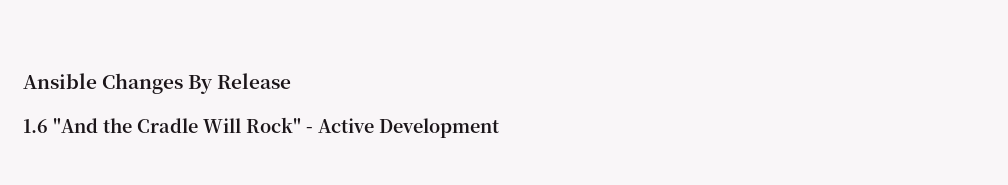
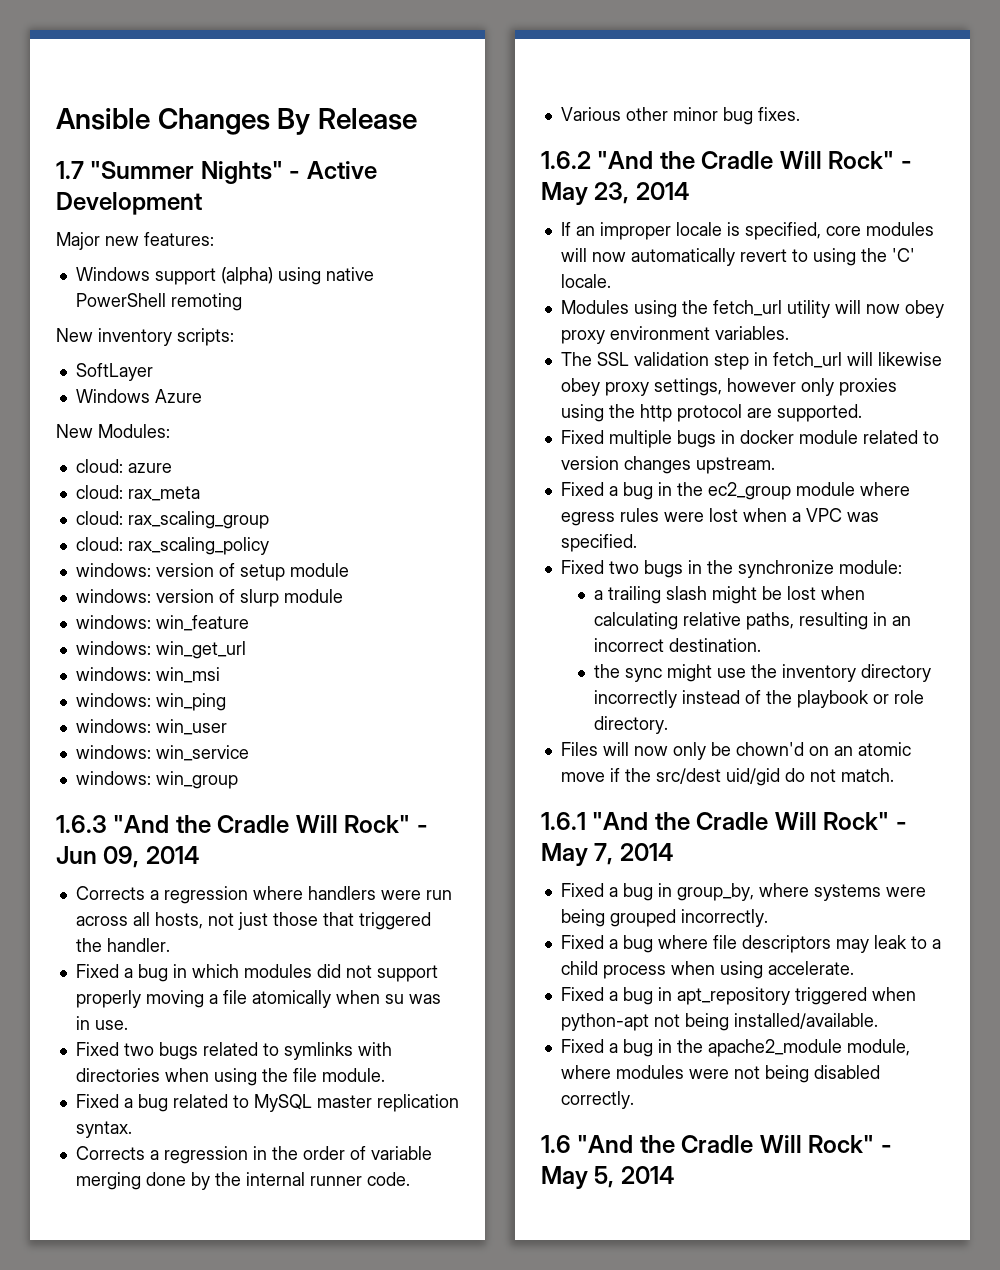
+ 1.7 "Summer Nights" - Active Development
+ Major new features:
+ Windows support (alpha) using native PowerShell remoting
+ New inventory scripts:
+ SoftLayer
+ Windows Azure
+ New Modules:
+ cloud: azure
+ cloud: rax_meta
+ cloud: rax_scaling_group
+ cloud: rax_scaling_policy
+ windows: version of setup module
+ windows: version of slurp module
+ windows: win_feature
+ windows: win_get_url
+ windows: win_msi
+ windows: win_ping
+ windows: win_user
+ windows: win_service
+ windows: win_group
+ 1.6.3 "And the Cradle Will Rock" - Jun 09, 2014
+ Corrects a regression where handlers were run across all hosts, not just those that triggered the handler.
+ Fixed a bug in which modules did not support properly moving a file atomically when su was in use.
+ Fixed two bugs related to symlinks with directories when using the file module.
+ Fixed a bug related to MySQL master replication syntax.
+ Corrects a regression in the order of variable merging done by the internal runner code.
+ Various other minor bug fixes.
+ 1.6.2 "And the Cradle Will Rock" - May 23, 2014
+ If an improper locale is specified, core modules will now automatically revert to using the 'C' locale.
+ Modules using the fetch_url utility will now obey proxy environment variables.
+ The SSL validation step in fetch_url will likewise obey proxy settings, however only proxies using the http protocol are supported.
+ Fixed multiple bugs in docker module related to version changes upstream.
+ Fixed a bug in the ec2_group module where egress rules were lost when a VPC was specified.
+ Fixed two bugs in the synchronize module:
+ a trailing slash might be lost when calculating relative paths, resulting in an incorrect destination.
+ the sync might use the inventory directory incorrectly instead of the playbook or role directory.
+ Files will now only be chown'd on an atomic move if the src/dest uid/gid do not match.
+ 1.6.1 "And the Cradle Will Rock" - May 7, 2014
+ Fixed a bug in group_by, where systems were being grouped incorrectly.
+ Fixed a bug where file descriptors may leak to a child process when using accelerate.
+ Fixed a bug in apt_repository triggered when python-apt not being installed/available.
+ Fixed a bug in the apache2_module module, where modules were not being disabled correctly.
- 1.6 "And the Cradle Will Rock" - Active Development
+ 1.6 "And the Cradle Will Rock" - May 5, 2014

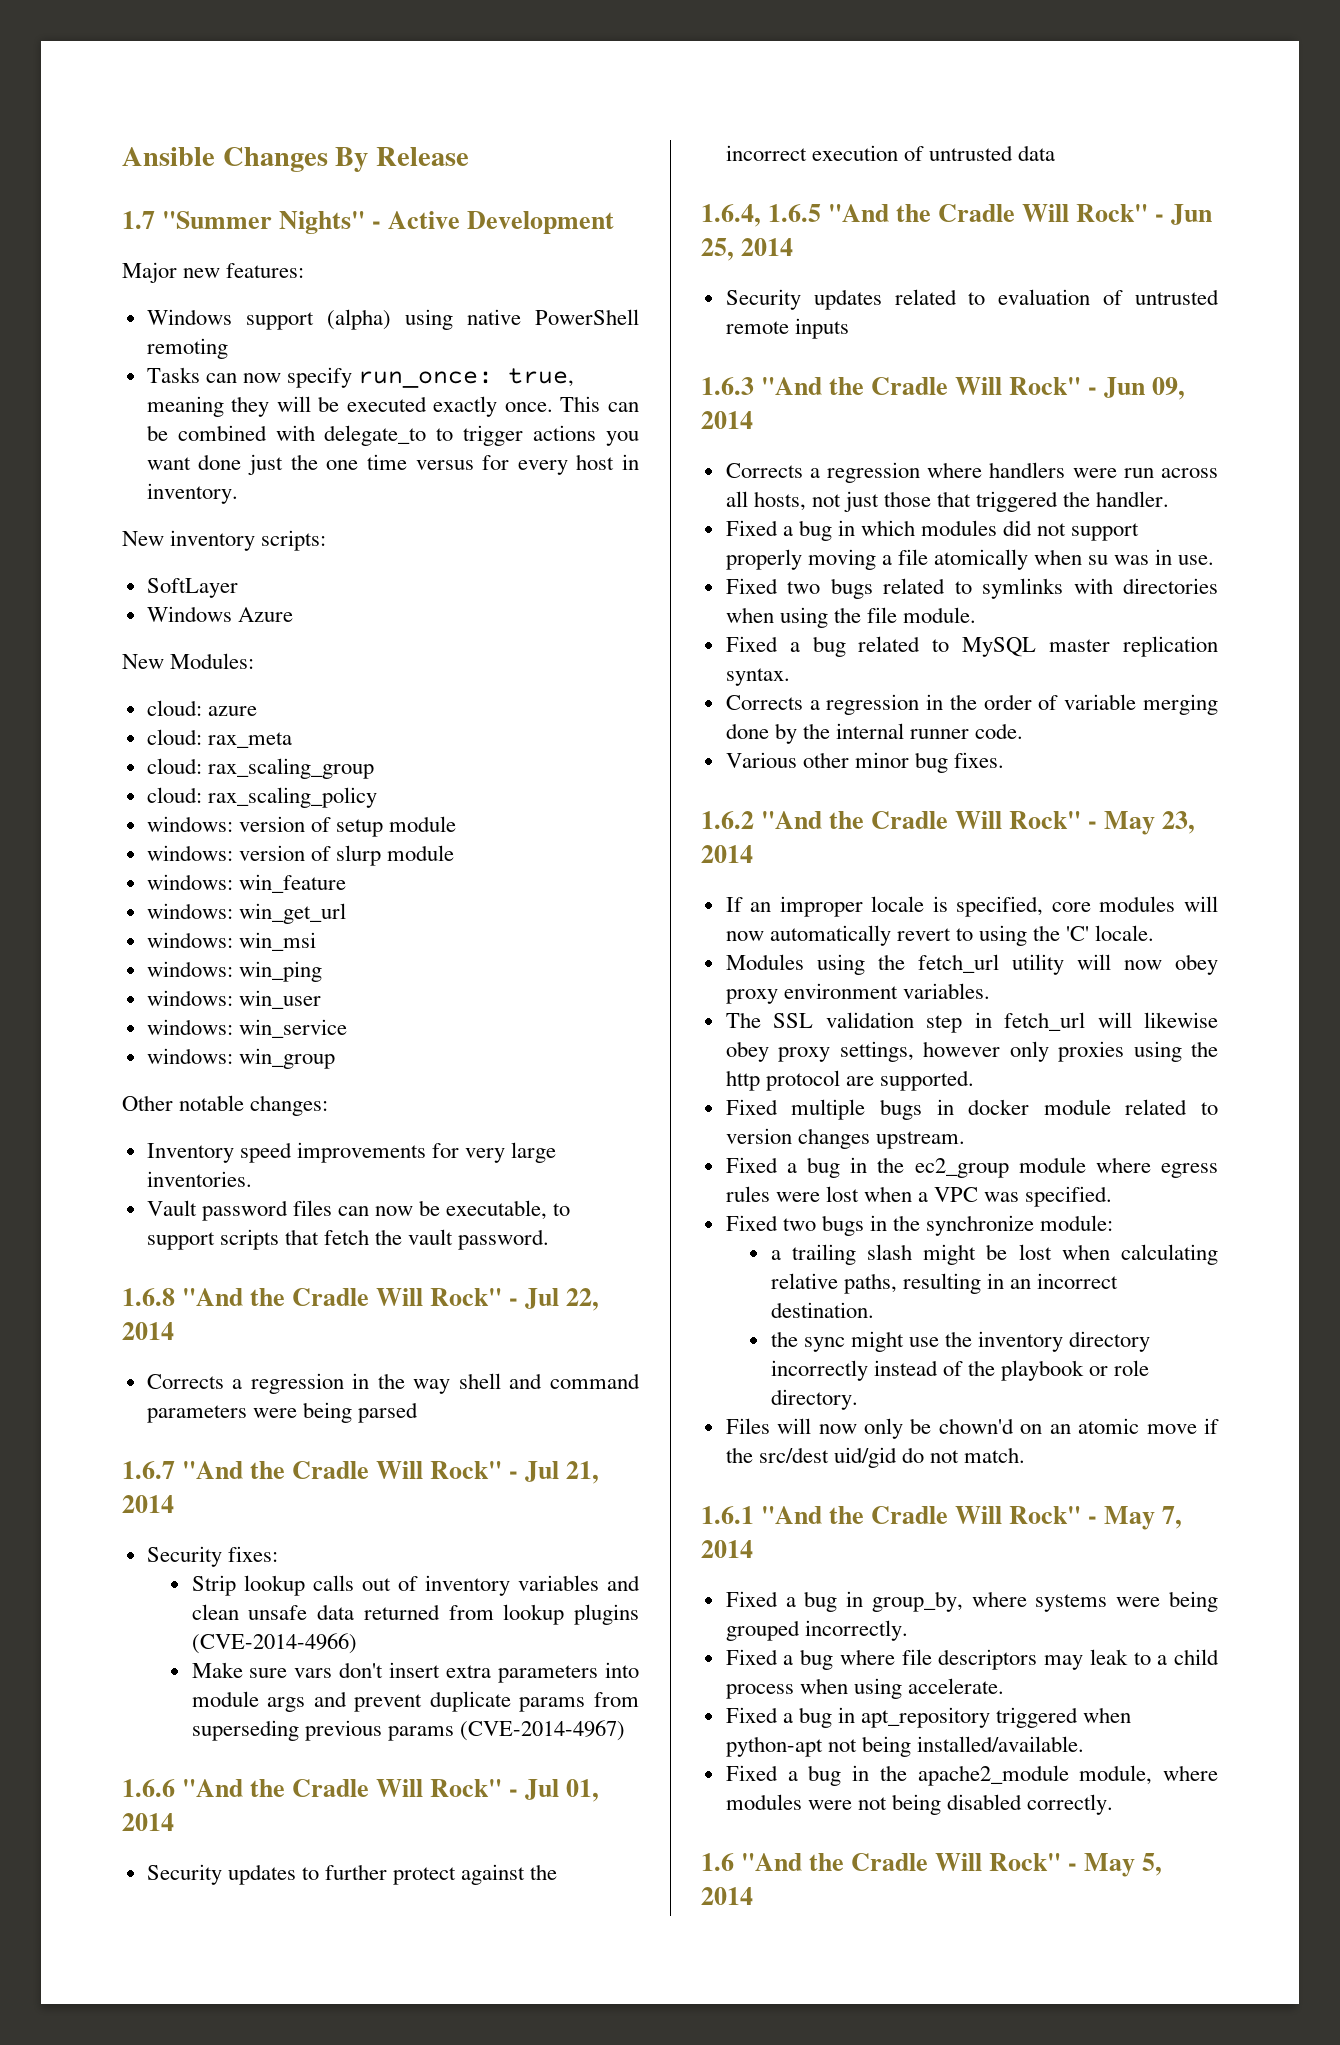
+ Tasks can now specify run_once: true, meaning they will be executed exactly once. This can be combined with delegate_to to trigger actions you want done just the one time versus for every host in inventory.
+ Other notable changes:
+ Inventory speed improvements for very large inventories.
+ Vault password files can now be executable, to support scripts that fetch the vault password.
+ 1.6.8 "And the Cradle Will Rock" - Jul 22, 2014
+ Corrects a regression in the way shell and command parameters were being parsed
+ 1.6.7 "And the Cradle Will Rock" - Jul 21, 2014
+ Security fixes:
+ Strip lookup calls out of inventory variables and clean unsafe data returned from lookup plugins (CVE-2014-4966)
+ Make sure vars don't insert extra parameters into module args and prevent duplicate params from superseding previous params (CVE-2014-4967)
+ 1.6.6 "And the Cradle Will Rock" - Jul 01, 2014
+ Security updates to further protect against the incorrect execution of untrusted data
+ 1.6.4, 1.6.5 "And the Cradle Will Rock" - Jun 25, 2014
+ Security updates related to evaluation of untrusted remote inputs

